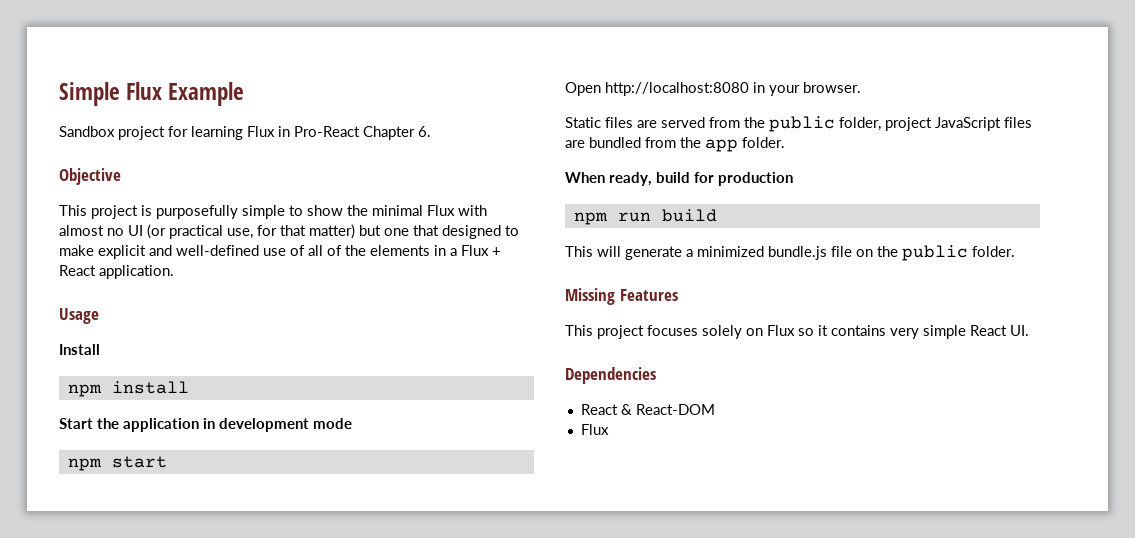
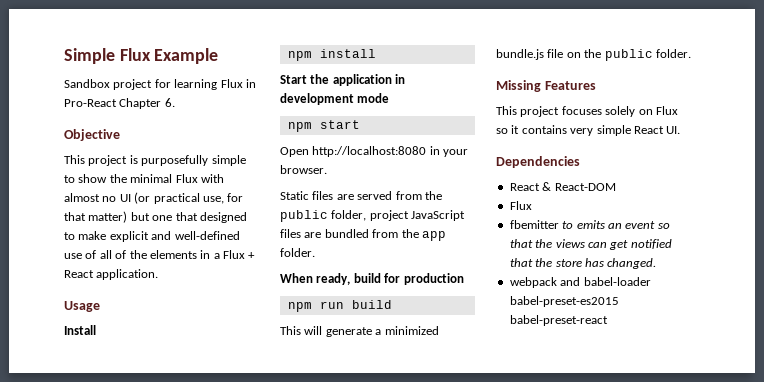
+ fbemitter to emits an event so that the views can get notified that the store has changed.
+ webpack and babel-loader babel-preset-es2015 babel-preset-react

